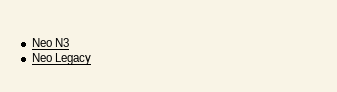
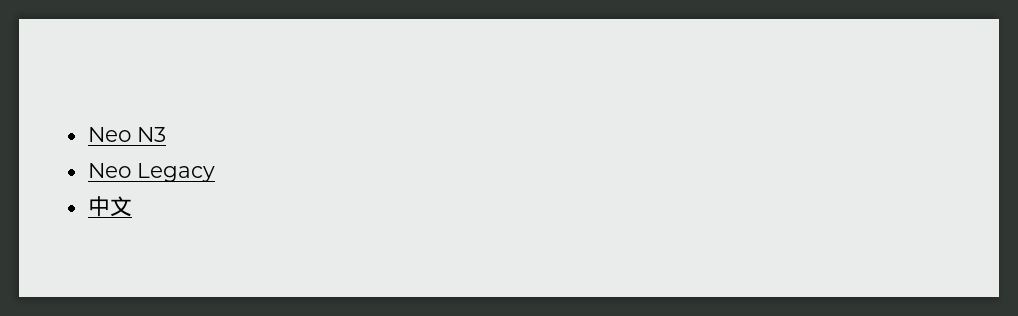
+ 中文

